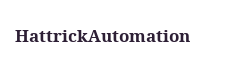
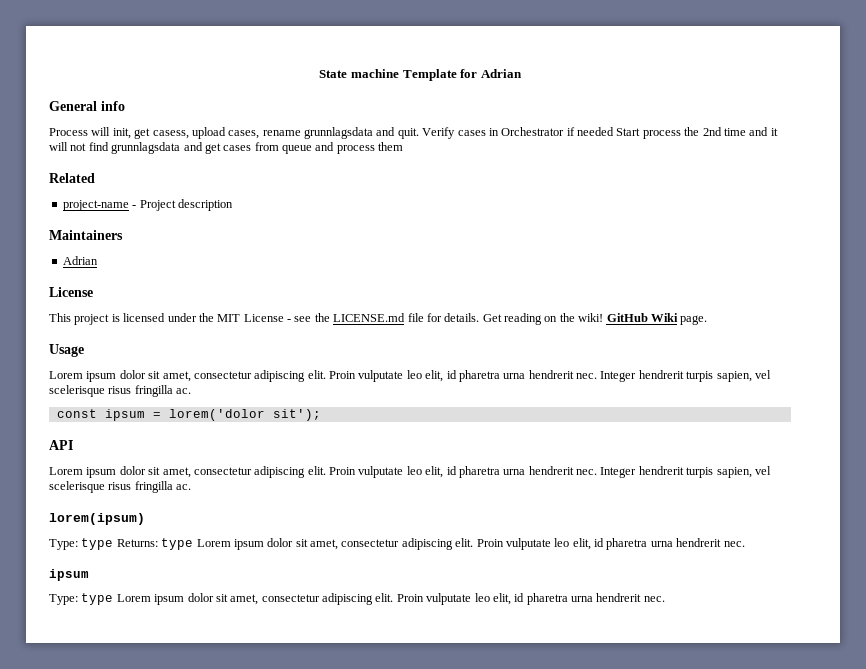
- HattrickAutomation
+ State machine Template for Adrian
+ General info
+ Process will init, get casess, upload cases, rename grunnlagsdata and quit. Verify cases in Orchestrator if needed Start process the 2nd time and it will not find grunnlagsdata and get cases from queue and process them
+ Related
+ project-name - Project description
+ Maintainers
+ Adrian
+ License
+ This project is licensed under the MIT License - see the LICENSE.md file for details. Get reading on the wiki! GitHub Wiki page.
+ Usage
+ Lorem ipsum dolor sit amet, consectetur adipiscing elit. Proin vulputate leo elit, id pharetra urna hendrerit nec. Integer hendrerit turpis sapien, vel scelerisque risus fringilla ac.
+ const ipsum = lorem('dolor sit');
+ API
+ Lorem ipsum dolor sit amet, consectetur adipiscing elit. Proin vulputate leo elit, id pharetra urna hendrerit nec. Integer hendrerit turpis sapien, vel scelerisque risus fringilla ac.
+ lorem(ipsum)
+ Type: type Returns: type Lorem ipsum dolor sit amet, consectetur adipiscing elit. Proin vulputate leo elit, id pharetra urna hendrerit nec.
+ ipsum
+ Type: type Lorem ipsum dolor sit amet, consectetur adipiscing elit. Proin vulputate leo elit, id pharetra urna hendrerit nec.

